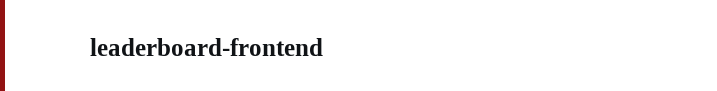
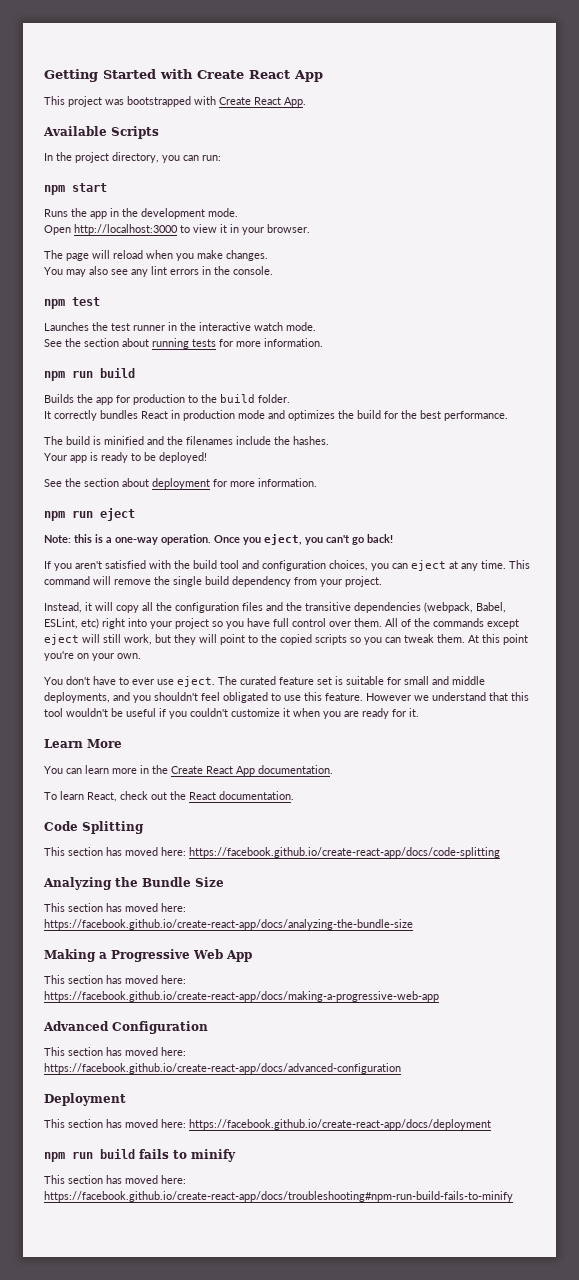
- leaderboard-frontend
+ Getting Started with Create React App
+ This project was bootstrapped with Create React App.
+ Available Scripts
+ In the project directory, you can run:
+ npm start
+ Runs the app in the development mode.
+ Open http://localhost:3000 to view it in your browser.
+ The page will reload when you make changes.
+ You may also see any lint errors in the console.
+ npm test
+ Launches the test runner in the interactive watch mode.
+ See the section about running tests for more information.
+ npm run build
+ Builds the app for production to the build folder.
+ It correctly bundles React in production mode and optimizes the build for the best performance.
+ The build is minified and the filenames include the hashes.
+ Your app is ready to be deployed!
+ See the section about deployment for more information.
+ npm run eject
+ Note: this is a one-way operation. Once you eject, you can't go back!
+ If you aren't satisfied with the build tool and configuration choices, you can eject at any time. This command will remove the single build dependency from your project.
+ Instead, it will copy all the configuration files and the transitive dependencies (webpack, Babel, ESLint, etc) right into your project so you have full control over them. All of the commands except eject will still work, but they will point to the copied scripts so you can tweak them. At this point you're on your own.
+ You don't have to ever use eject. The curated feature set is suitable for small and middle deployments, and you shouldn't feel obligated to use this feature. However we understand that this tool wouldn't be useful if you couldn't customize it when you are ready for it.
+ Learn More
+ You can learn more in the Create React App documentation.
+ To learn React, check out the React documentation.
+ Code Splitting
+ This section has moved here: https://facebook.github.io/create-react-app/docs/code-splitting
+ Analyzing the Bundle Size
+ This section has moved here: https://facebook.github.io/create-react-app/docs/analyzing-the-bundle-size
+ Making a Progressive Web App
+ This section has moved here: https://facebook.github.io/create-react-app/docs/making-a-progressive-web-app
+ Advanced Configuration
+ This section has moved here: https://facebook.github.io/create-react-app/docs/advanced-configuration
+ Deployment
+ This section has moved here: https://facebook.github.io/create-react-app/docs/deployment
+ npm run build fails to minify
+ This section has moved here: https://facebook.github.io/create-react-app/docs/troubleshooting#npm-run-build-fails-to-minify

